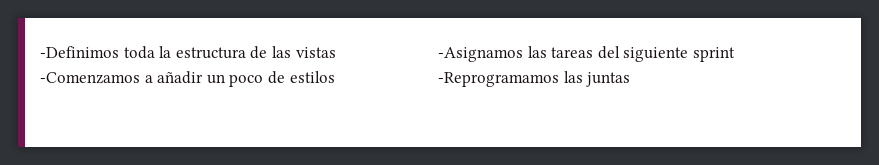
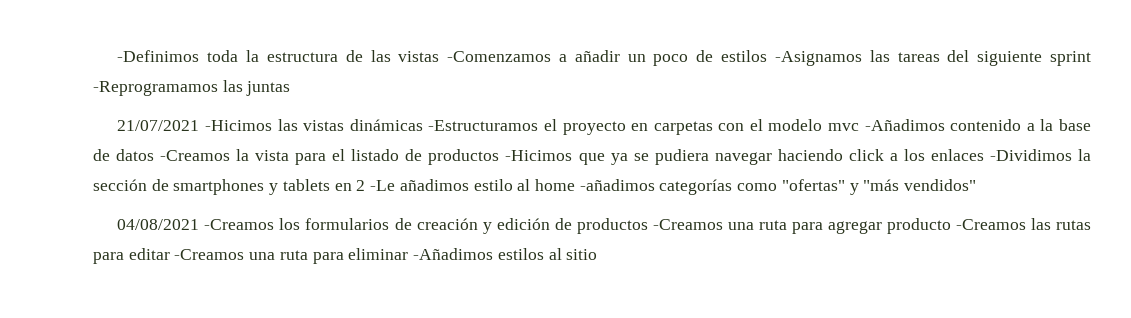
+ 21/07/2021 -Hicimos las vistas dinámicas -Estructuramos el proyecto en carpetas con el modelo mvc -Añadimos contenido a la base de datos -Creamos la vista para el listado de productos -Hicimos que ya se pudiera navegar haciendo click a los enlaces -Dividimos la sección de smartphones y tablets en 2 -Le añadimos estilo al home -añadimos categorías como "ofertas" y "más vendidos"
+ 04/08/2021 -Creamos los formularios de creación y edición de productos -Creamos una ruta para agregar producto -Creamos las rutas para editar -Creamos una ruta para eliminar -Añadimos estilos al sitio

